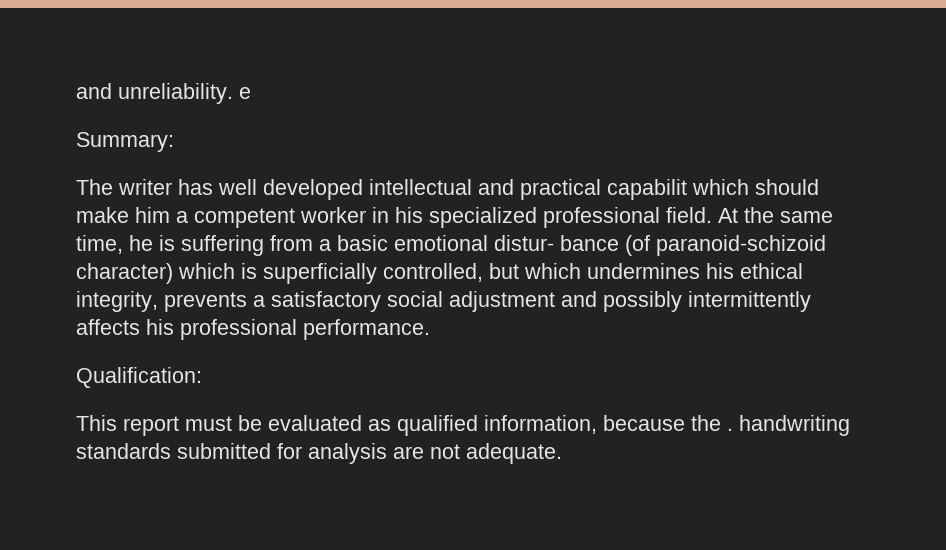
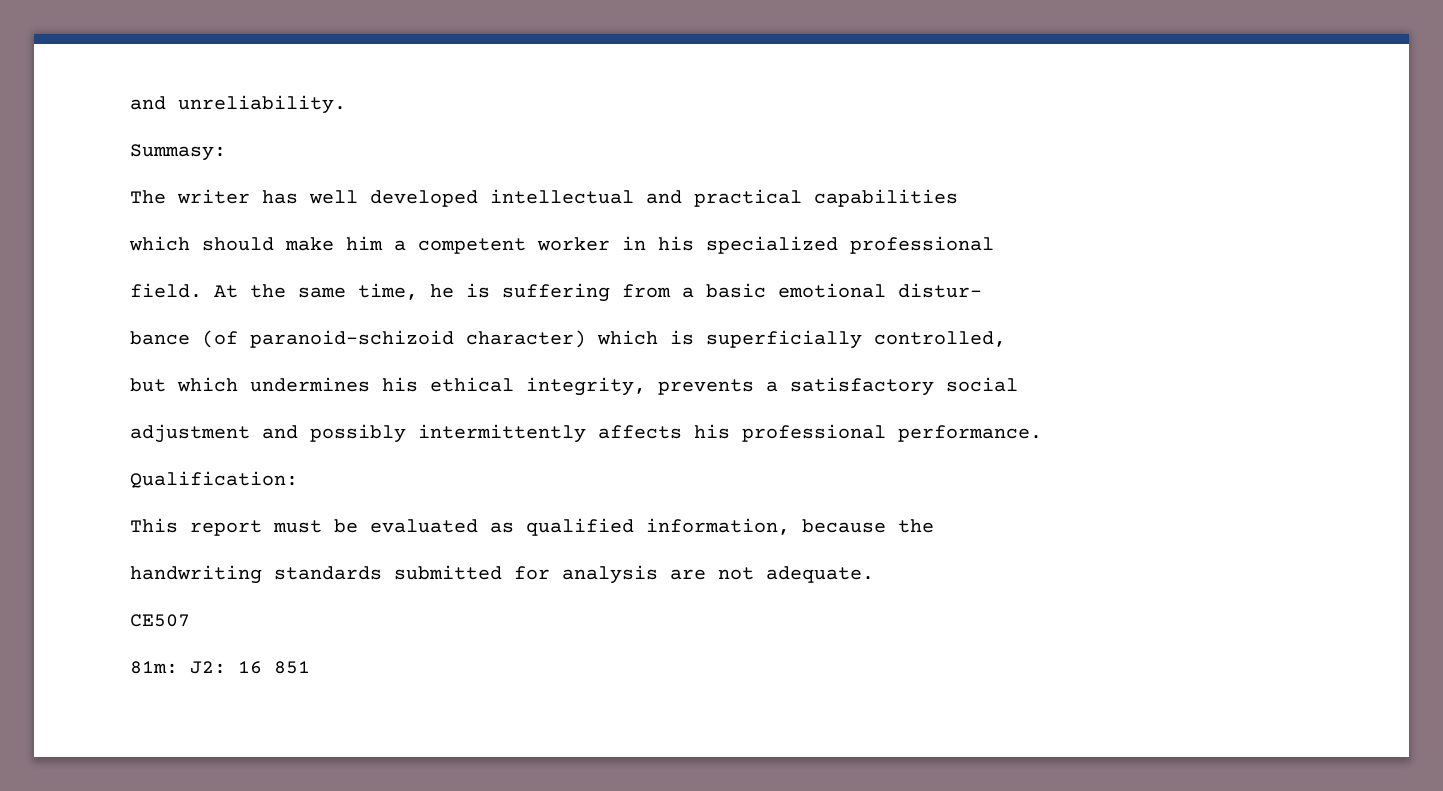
- and unreliability. e
- Summary:
+ and unreliability.
+ Summasy:
- The writer has well developed intellectual and practical capabilit which should make him a competent worker in his specialized professional field.
+ The writer has well developed intellectual and practical capabilities
+ which should make him a competent worker in his specialized professional
+ field.
- At the same time, he is suffering from a basic emotional distur- bance (of paranoid-schizoid character) which is superficially controlled, but which undermines his ethical integrity, prevents a satisfactory social adjustment and possibly intermittently affects his professional performance.
+ At the same time, he is suffering from a basic emotional distur-
+ bance (of paranoid-schizoid character) which is superficially controlled,
+ but which undermines his ethical integrity, prevents a satisfactory social
+ adjustment and possibly intermittently affects his professional performance.
- This report must be evaluated as qualified information, because the . handwriting standards submitted for analysis are not adequate.
+ This report must be evaluated as qualified information, because the
+ handwriting standards submitted for analysis are not adequate.
+ CE507
+ 81m: J2: 16 851

